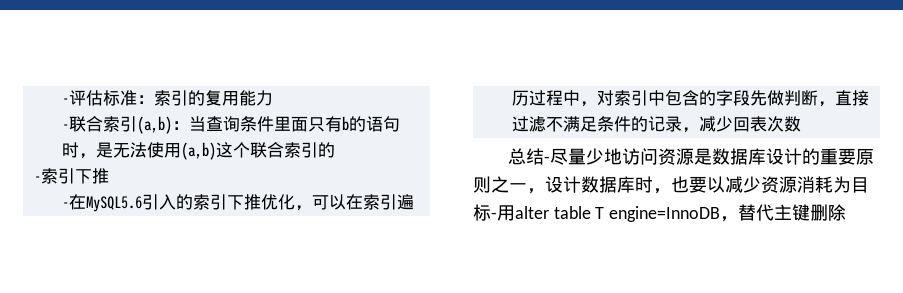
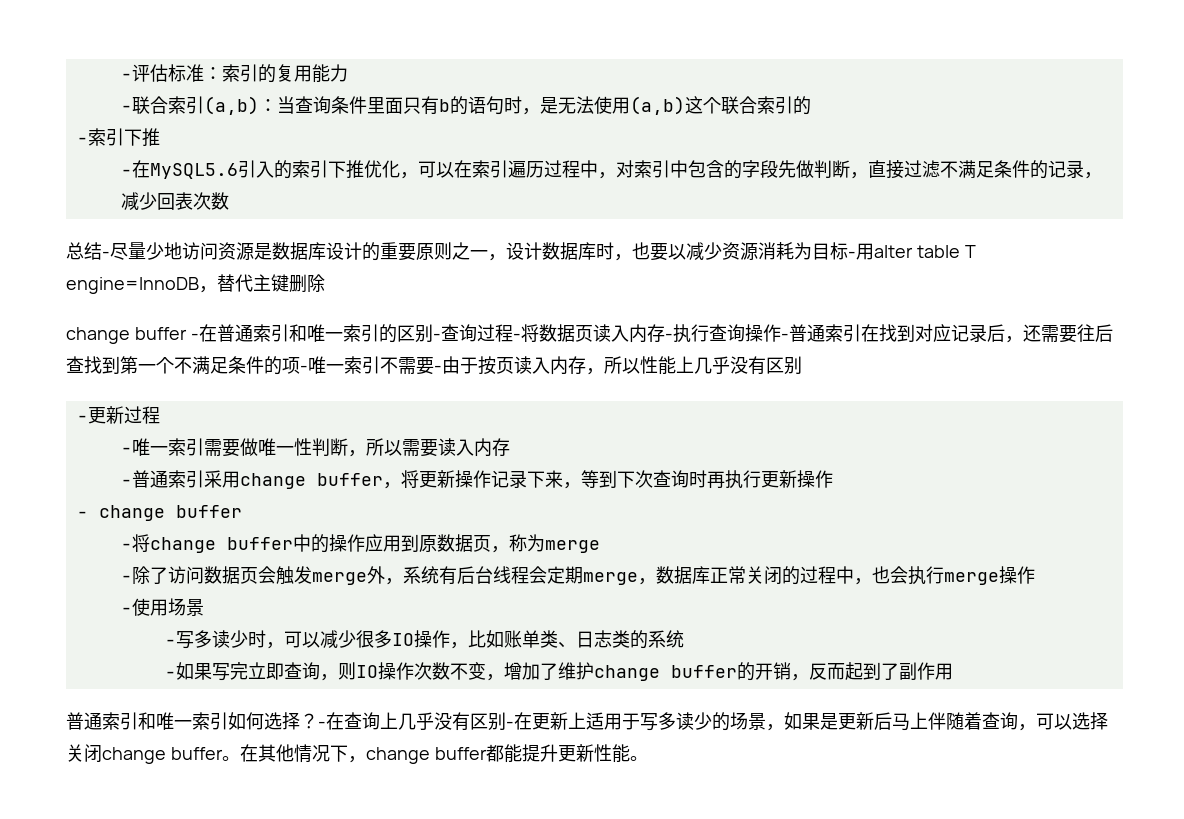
+ change buffer -在普通索引和唯一索引的区别-查询过程-将数据页读入内存-执行查询操作-普通索引在找到对应记录后，还需要往后查找到第一个不满足条件的项-唯一索引不需要-由于按页读入内存，所以性能上几乎没有区别
+ -更新过程
+ -唯一索引需要做唯一性判断，所以需要读入内存
+ -普通索引采用change buffer，将更新操作记录下来，等到下次查询时再执行更新操作
+ - change buffer
+ -将change buffer中的操作应用到原数据页，称为merge
+ -除了访问数据页会触发merge外，系统有后台线程会定期merge，数据库正常关闭的过程中，也会执行merge操作
+ -使用场景
+ -写多读少时，可以减少很多IO操作，比如账单类、日志类的系统
+ -如果写完立即查询，则IO操作次数不变，增加了维护change buffer的开销，反而起到了副作用
+ 普通索引和唯一索引如何选择？-在查询上几乎没有区别-在更新上适用于写多读少的场景，如果是更新后马上伴随着查询，可以选择关闭change buffer。在其他情况下，change buffer都能提升更新性能。

